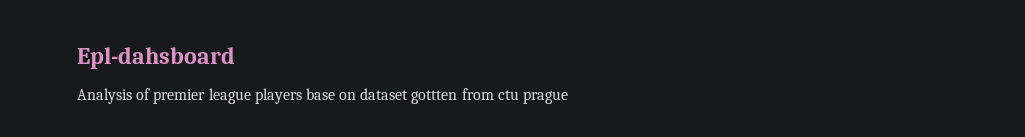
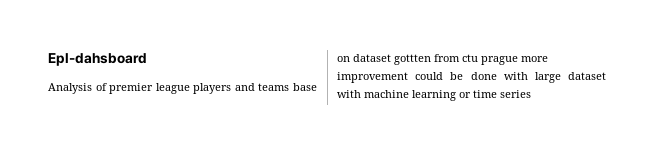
- Analysis of premier league players base on dataset gottten from ctu prague
+ Analysis of premier league players and teams base on dataset gottten from ctu prague more improvement could be done with large dataset with machine learning or time series

